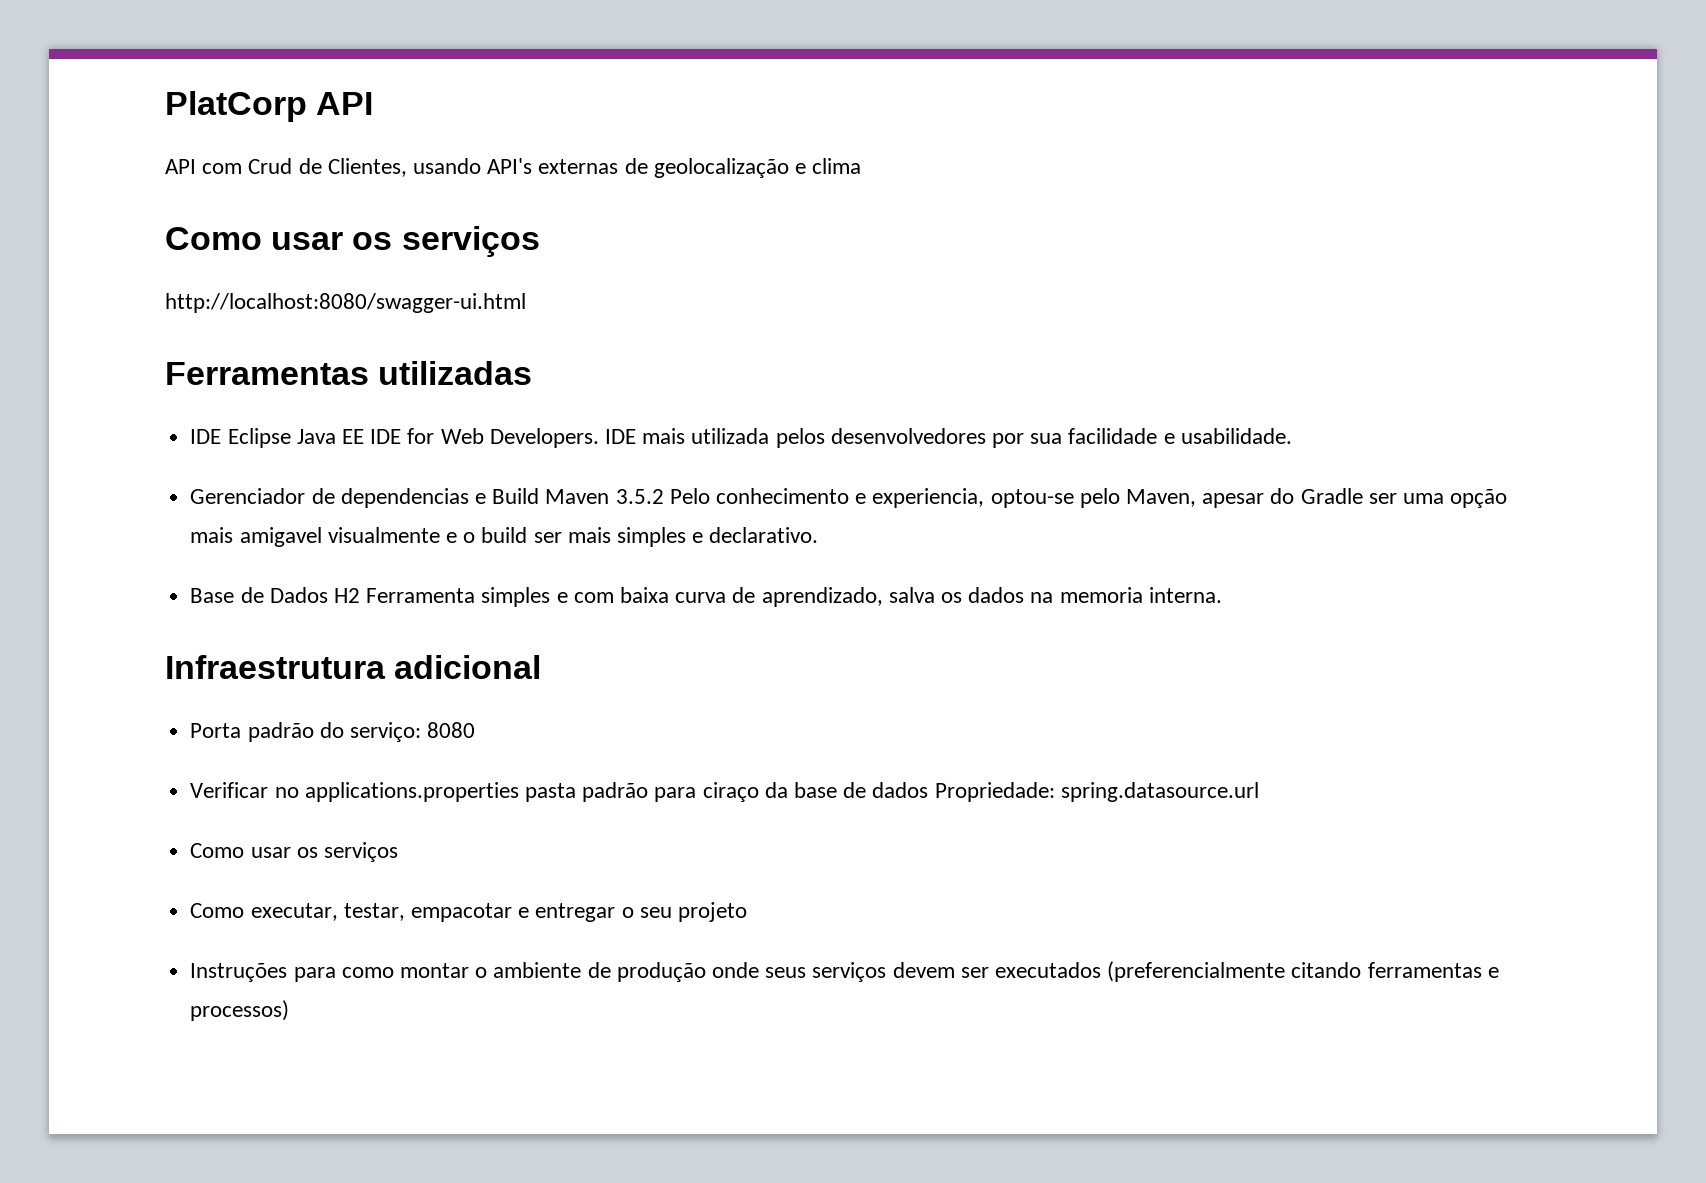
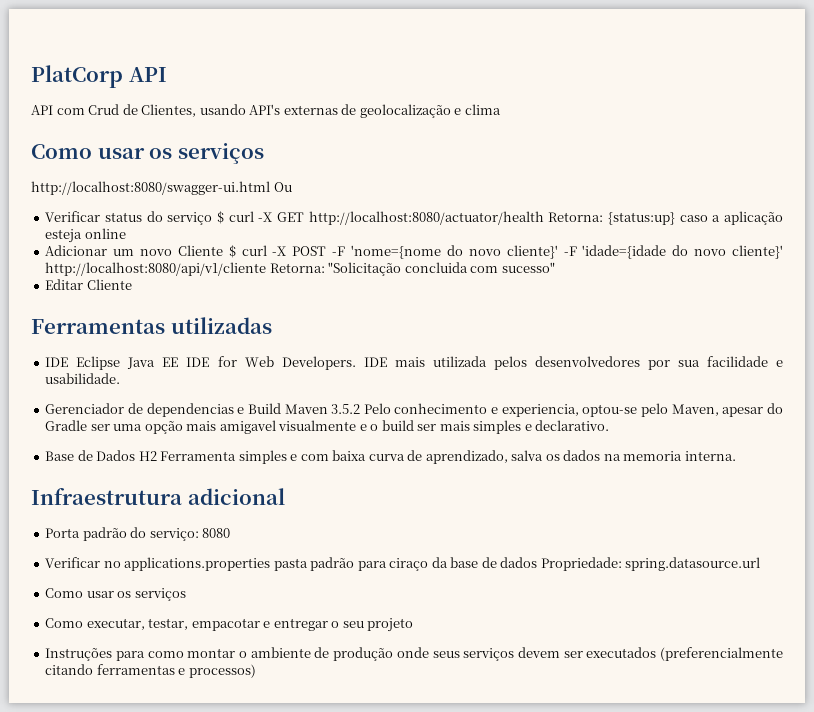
- http://localhost:8080/swagger-ui.html
+ http://localhost:8080/swagger-ui.html Ou
+ Verificar status do serviço $ curl -X GET http://localhost:8080/actuator/health Retorna: {status:up} caso a aplicação esteja online
+ Adicionar um novo Cliente $ curl -X POST -F 'nome={nome do novo cliente}' -F 'idade={idade do novo cliente}' http://localhost:8080/api/v1/cliente Retorna: "Solicitação concluida com sucesso"
+ Editar Cliente

